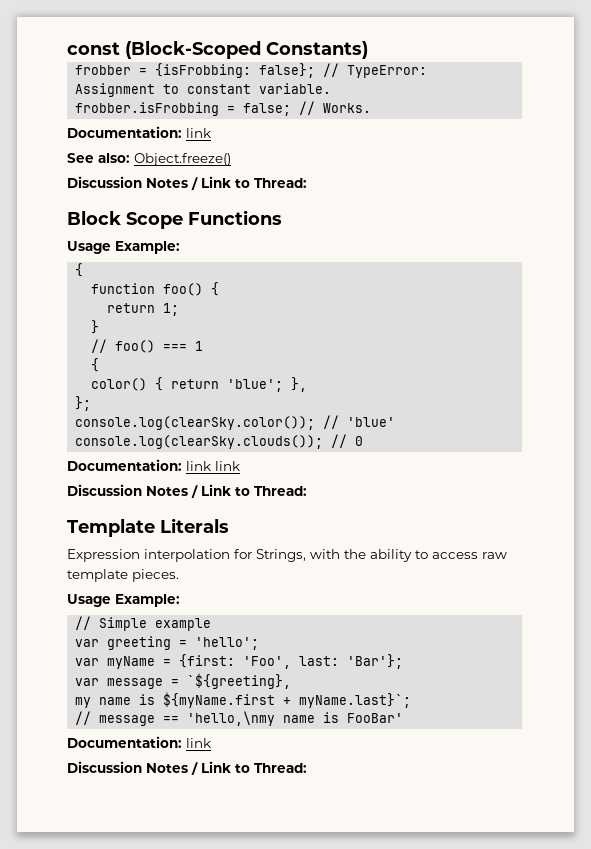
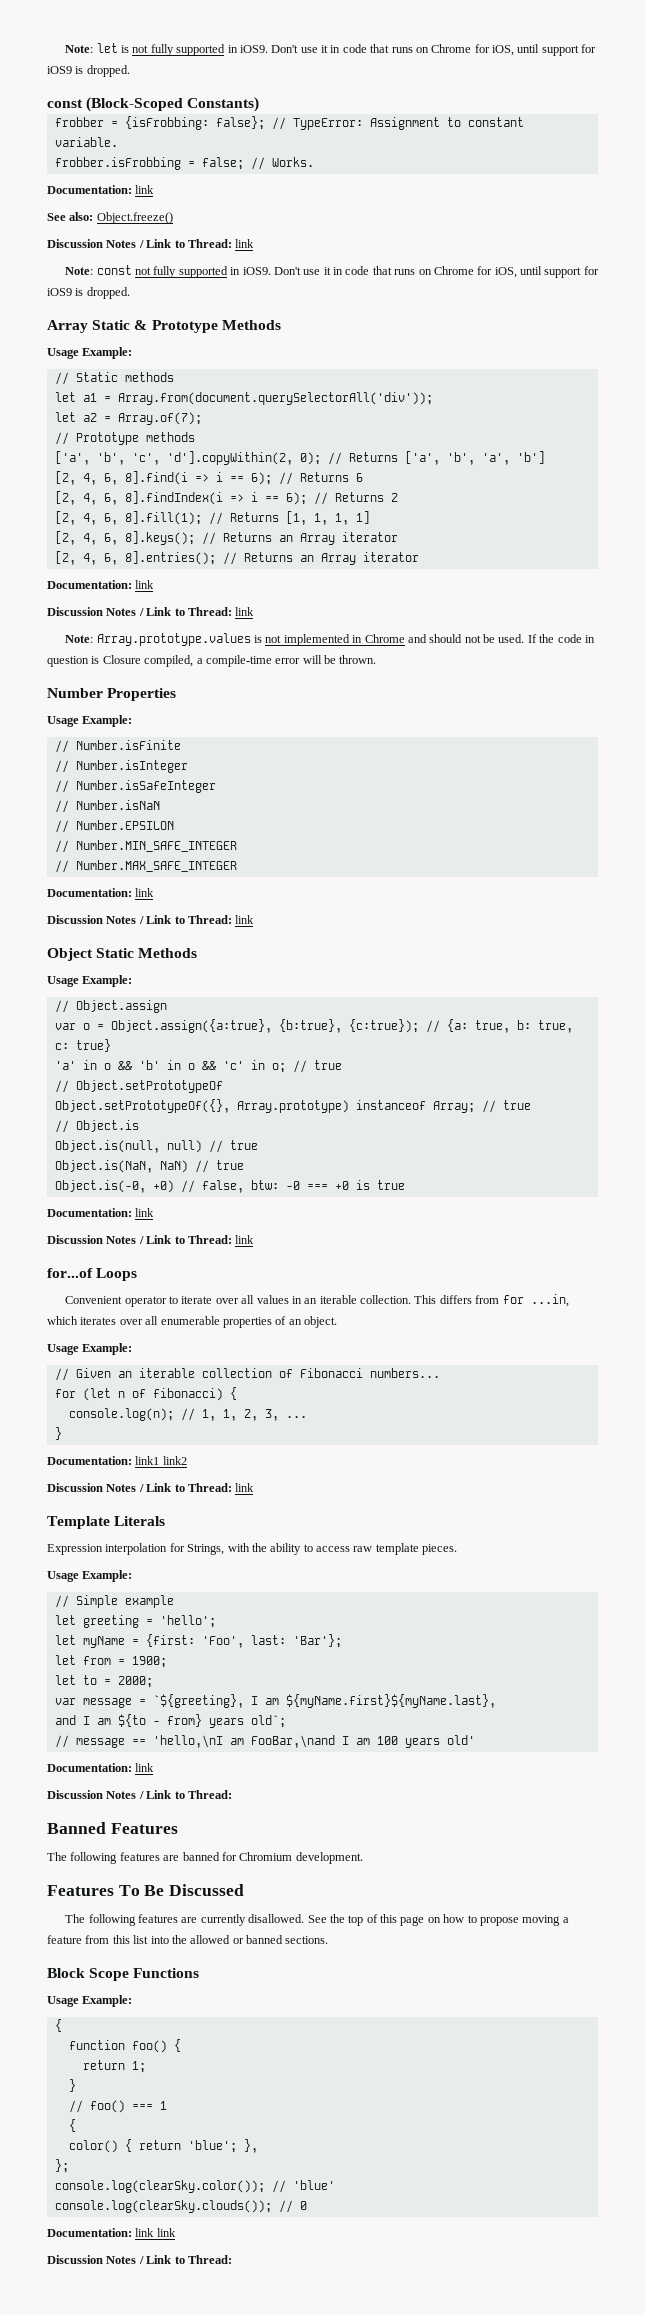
+ Note: let is not fully supported in iOS9. Don't use it in code that runs on Chrome for iOS, until support for iOS9 is dropped.
  See also: Object.freeze()
+ Discussion Notes / Link to Thread: link
+ Note: const not fully supported in iOS9. Don't use it in code that runs on Chrome for iOS, until support for iOS9 is dropped.
+ Array Static & Prototype Methods
+ Usage Example:
+ // Static methods
+ let a1 = Array.from(document.querySelectorAll('div'));
+ let a2 = Array.of(7);
+ // Prototype methods
+ ['a', 'b', 'c', 'd'].copyWithin(2, 0); // Returns ['a', 'b', 'a', 'b']
+ [2, 4, 6, 8].find(i => i == 6); // Returns 6
+ [2, 4, 6, 8].findIndex(i => i == 6); // Returns 2
+ [2, 4, 6, 8].fill(1); // Returns [1, 1, 1, 1]
+ [2, 4, 6, 8].keys(); // Returns an Array iterator
+ [2, 4, 6, 8].entries(); // Returns an Array iterator
+ Documentation: link
+ Discussion Notes / Link to Thread: link
+ Note: Array.prototype.values is not implemented in Chrome and should not be used. If the code in question is Closure compiled, a compile-time error will be thrown.
+ Number Properties
+ Usage Example:
+ // Number.isFinite
+ // Number.isInteger
+ // Number.isSafeInteger
+ // Number.isNaN
+ // Number.EPSILON
+ // Number.MIN_SAFE_INTEGER
+ // Number.MAX_SAFE_INTEGER
+ Documentation: link
+ Discussion Notes / Link to Thread: link
+ Object Static Methods
+ Usage Example:
+ // Object.assign
+ var o = Object.assign({a:true}, {b:true}, {c:true}); // {a: true, b: true, c: true}
+ 'a' in o && 'b' in o && 'c' in o; // true
+ // Object.setPrototypeOf
+ Object.setPrototypeOf({}, Array.prototype) instanceof Array; // true
+ // Object.is
+ Object.is(null, null) // true
+ Object.is(NaN, NaN) // true
+ Object.is(-0, +0) // false, btw: -0 === +0 is true
+ Documentation: link
+ Discussion Notes / Link to Thread: link
+ for...of Loops
+ Convenient operator to iterate over all values in an iterable collection. This differs from for ...in, which iterates over all enumerable properties of an object.
+ Usage Example:
+ // Given an iterable collection of Fibonacci numbers...
+ for (let n of fibonacci) {
+ console.log(n); // 1, 1, 2, 3, ...
+ }
+ Documentation: link1 link2
+ Discussion Notes / Link to Thread: link
+ Template Literals
+ Expression interpolation for Strings, with the ability to access raw template pieces.
+ Usage Example:
+ // Simple example
+ let greeting = 'hello';
+ let myName = {first: 'Foo', last: 'Bar'};
+ let from = 1900;
+ let to = 2000;
+ var message = `${greeting}, I am ${myName.first}${myName.last},
+ and I am ${to - from} years old`;
+ // message == 'hello,\nI am FooBar,\nand I am 100 years old'
+ Documentation: link
  Discussion Notes / Link to Thread:
+ Banned Features
+ The following features are banned for Chromium development.
+ Features To Be Discussed
+ The following features are currently disallowed. See the top of this page on how to propose moving a feature from this list into the allowed or banned sections.
- Template Literals
- Expression interpolation for Strings, with the ability to access raw template pieces.
- Usage Example:
- // Simple example
- var greeting = 'hello';
- var myName = {first: 'Foo', last: 'Bar'};
- var message = `${greeting},
- my name is ${myName.first + myName.last}`;
- // message == 'hello,\nmy name is FooBar'
- Documentation: link
- Discussion Notes / Link to Thread:

